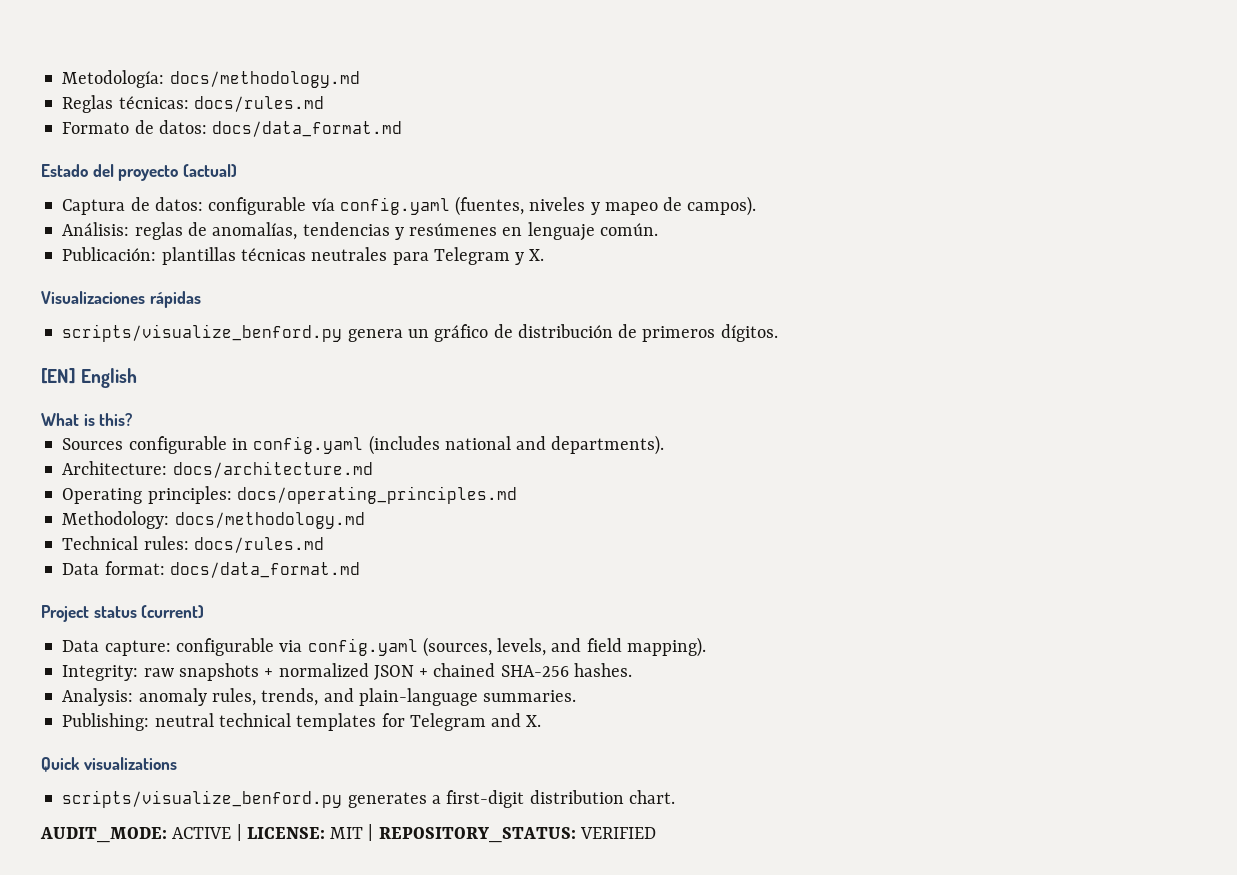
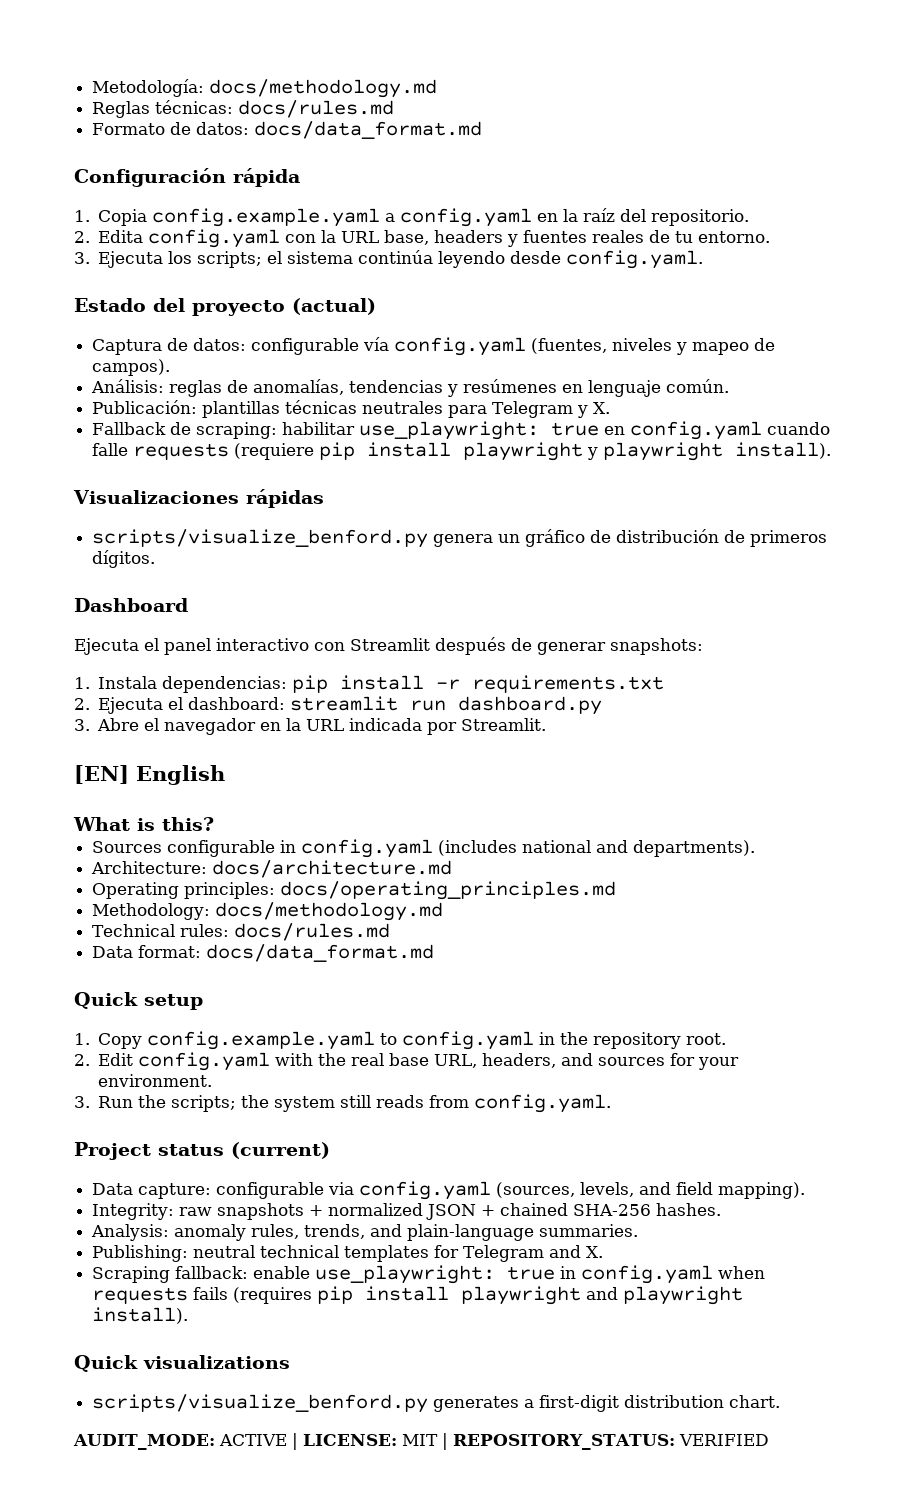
+ Configuración rápida
+ 1. Copia config.example.yaml a config.yaml en la raíz del repositorio.
+ 2. Edita config.yaml con la URL base, headers y fuentes reales de tu entorno.
+ 3. Ejecuta los scripts; el sistema continúa leyendo desde config.yaml.
+ Fallback de scraping: habilitar use_playwright: true en config.yaml cuando falle requests (requiere pip install playwright y playwright install).
+ Dashboard
+ Ejecuta el panel interactivo con Streamlit después de generar snapshots:
+ 1. Instala dependencias: pip install -r requirements.txt
+ 2. Ejecuta el dashboard: streamlit run dashboard.py
+ 3. Abre el navegador en la URL indicada por Streamlit.
+ Quick setup
+ 1. Copy config.example.yaml to config.yaml in the repository root.
+ 2. Edit config.yaml with the real base URL, headers, and sources for your environment.
+ 3. Run the scripts; the system still reads from config.yaml.
+ Scraping fallback: enable use_playwright: true in config.yaml when requests fails (requires pip install playwright and playwright install).

